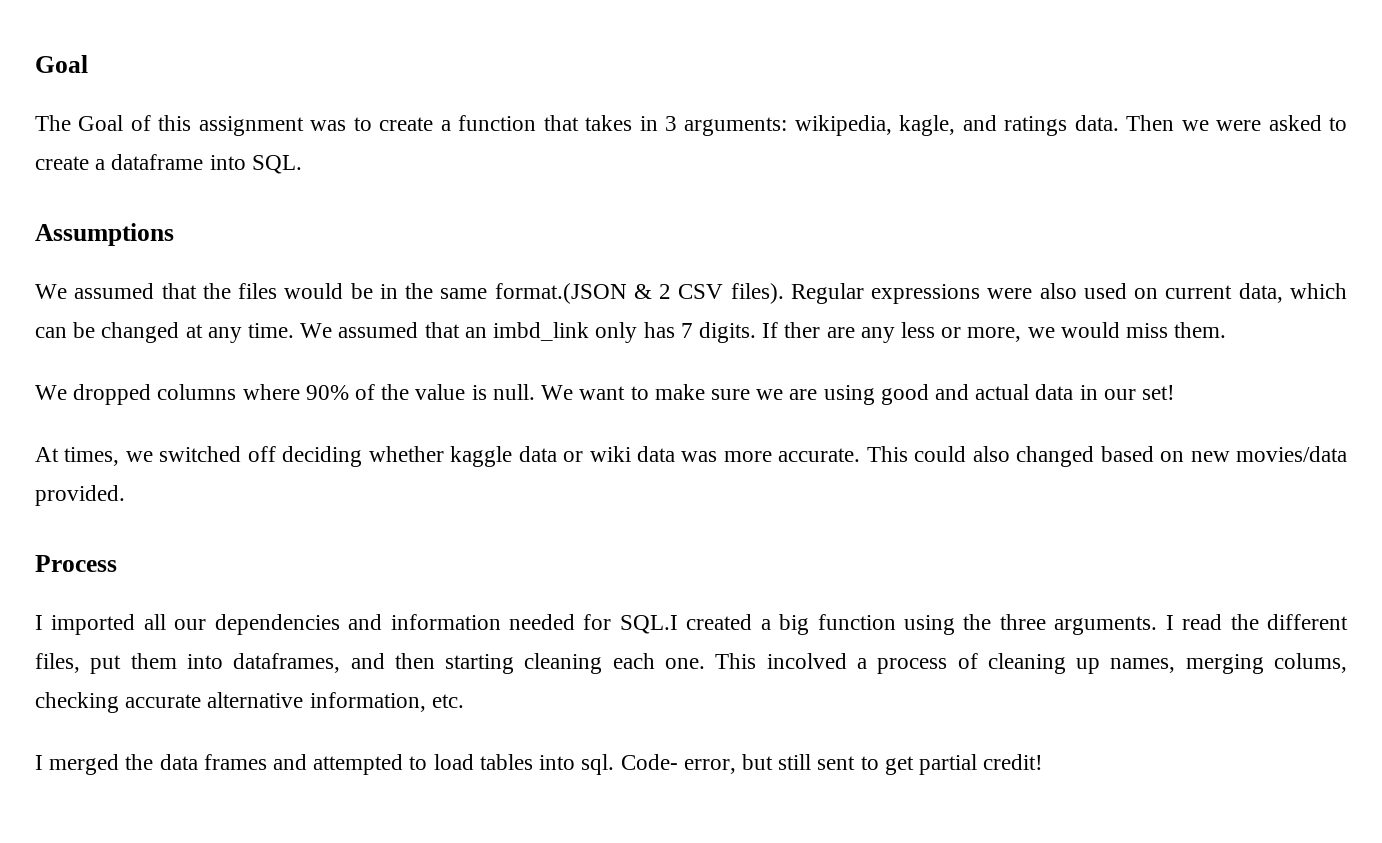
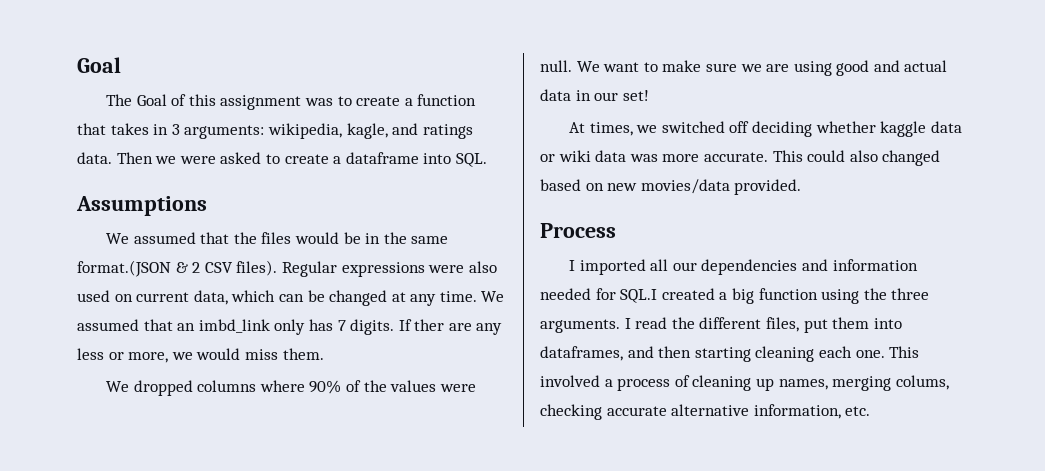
- We dropped columns where 90% of the value is null.
+ We dropped columns where 90% of the values were null.
- This incolved a process of cleaning up names, merging colums, checking accurate alternative information, etc.
+ This involved a process of cleaning up names, merging colums, checking accurate alternative information, etc.
- I merged the data frames and attempted to load tables into sql. Code- error, but still sent to get partial credit!

